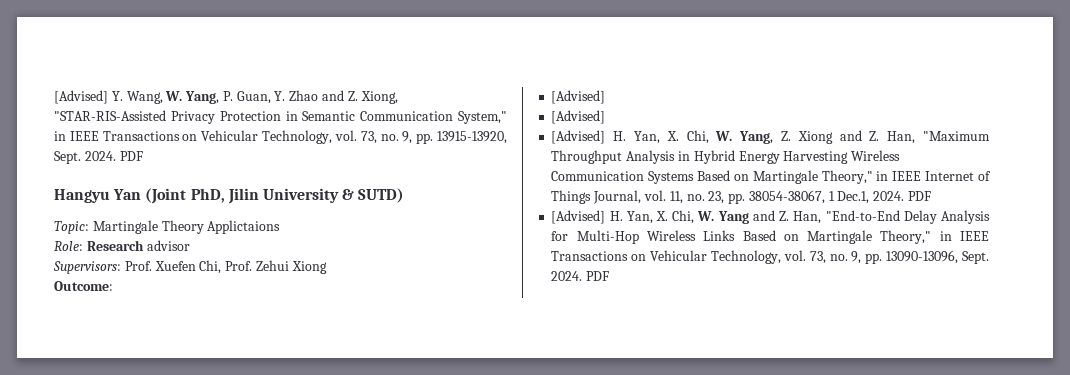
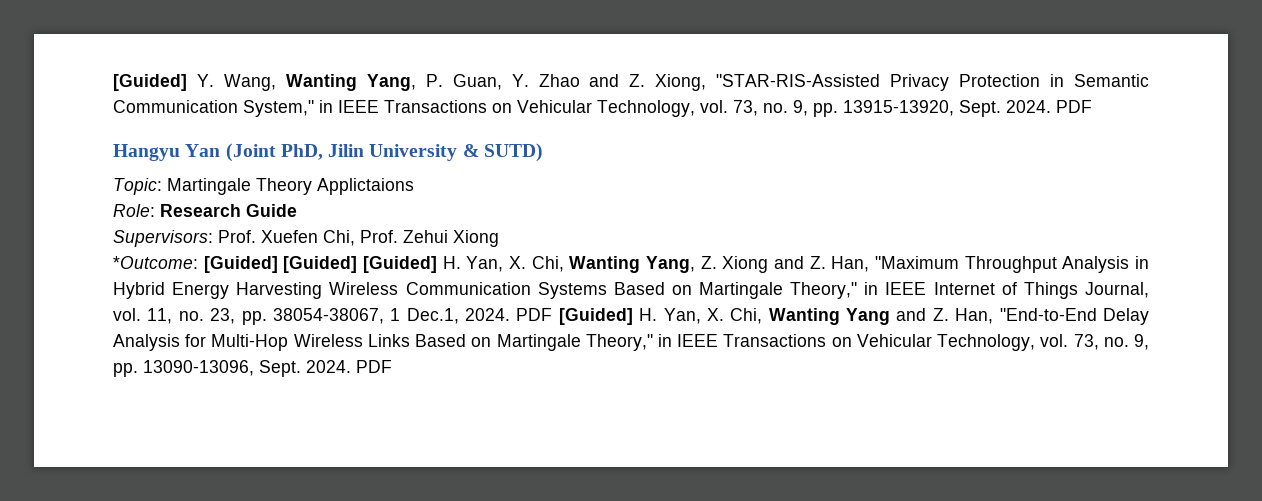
- [Advised] Y. Wang, W. Yang, P. Guan, Y. Zhao and Z. Xiong, "STAR-RIS-Assisted Privacy Protection in Semantic Communication System," in IEEE Transactions on Vehicular Technology, vol. 73, no. 9, pp. 13915-13920, Sept.
+ [Guided] Y. Wang, Wanting Yang, P. Guan, Y. Zhao and Z. Xiong, "STAR-RIS-Assisted Privacy Protection in Semantic Communication System," in IEEE Transactions on Vehicular Technology, vol. 73, no. 9, pp. 13915-13920, Sept.
- Role: Research advisor
+ Role: Research Guide
- Outcome:
- [Advised]
- [Advised]
- [Advised] H. Yan, X. Chi, W. Yang, Z. Xiong and Z. Han, "Maximum Throughput Analysis in Hybrid Energy Harvesting Wireless Communication Systems Based on Martingale Theory," in IEEE Internet of Things Journal, vol. 11, no. 23, pp. 38054-38067, 1 Dec.1, 2024. PDF
- [Advised] H. Yan, X. Chi, W. Yang and Z. Han, "End-to-End Delay Analysis for Multi-Hop Wireless Links Based on Martingale Theory," in IEEE Transactions on Vehicular Technology, vol. 73, no. 9, pp. 13090-13096, Sept.
+ *Outcome: [Guided] [Guided] [Guided] H. Yan, X. Chi, Wanting Yang, Z. Xiong and Z. Han, "Maximum Throughput Analysis in Hybrid Energy Harvesting Wireless Communication Systems Based on Martingale Theory," in IEEE Internet of Things Journal, vol. 11, no. 23, pp. 38054-38067, 1 Dec.1, 2024. PDF [Guided] H. Yan, X. Chi, Wanting Yang and Z. Han, "End-to-End Delay Analysis for Multi-Hop Wireless Links Based on Martingale Theory," in IEEE Transactions on Vehicular Technology, vol. 73, no. 9, pp. 13090-13096, Sept.

